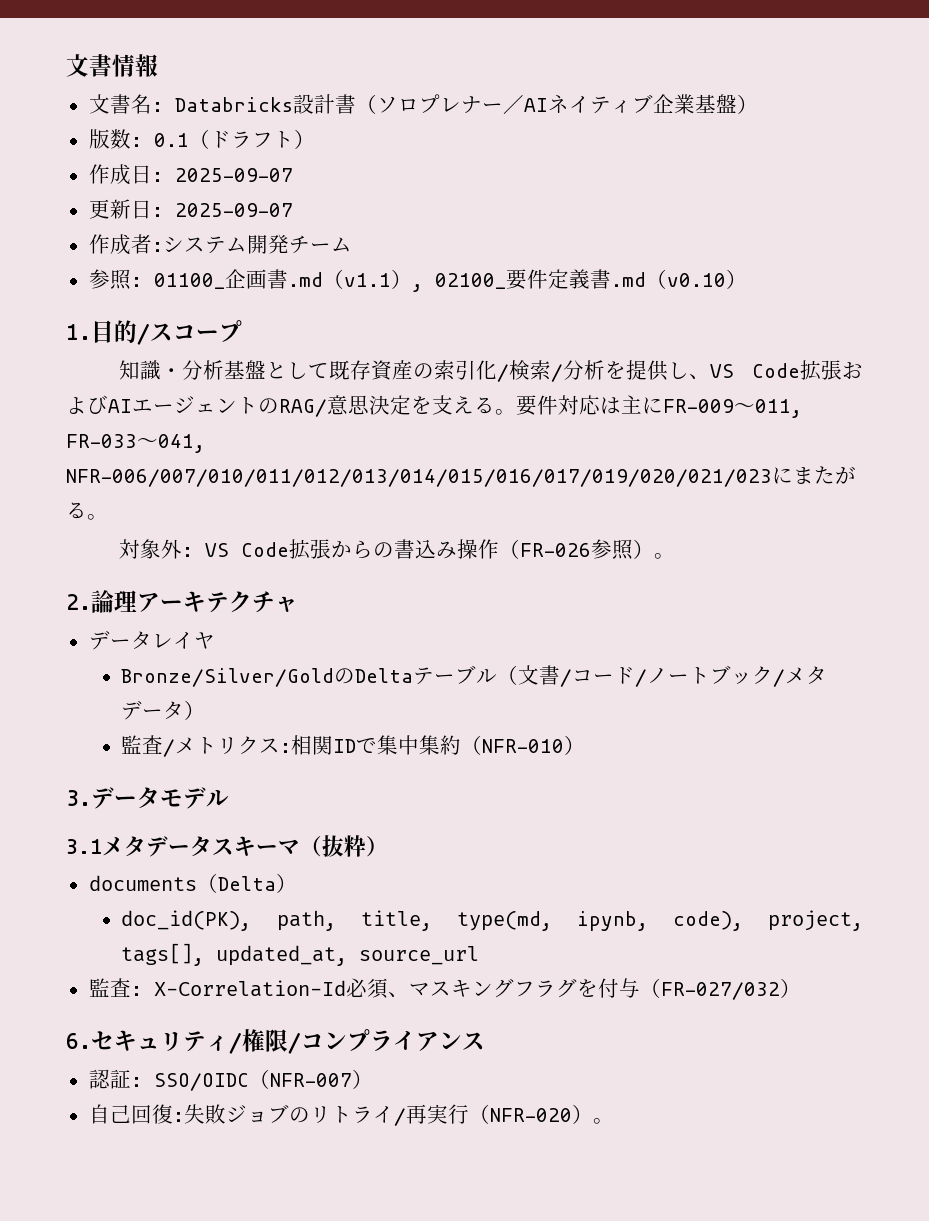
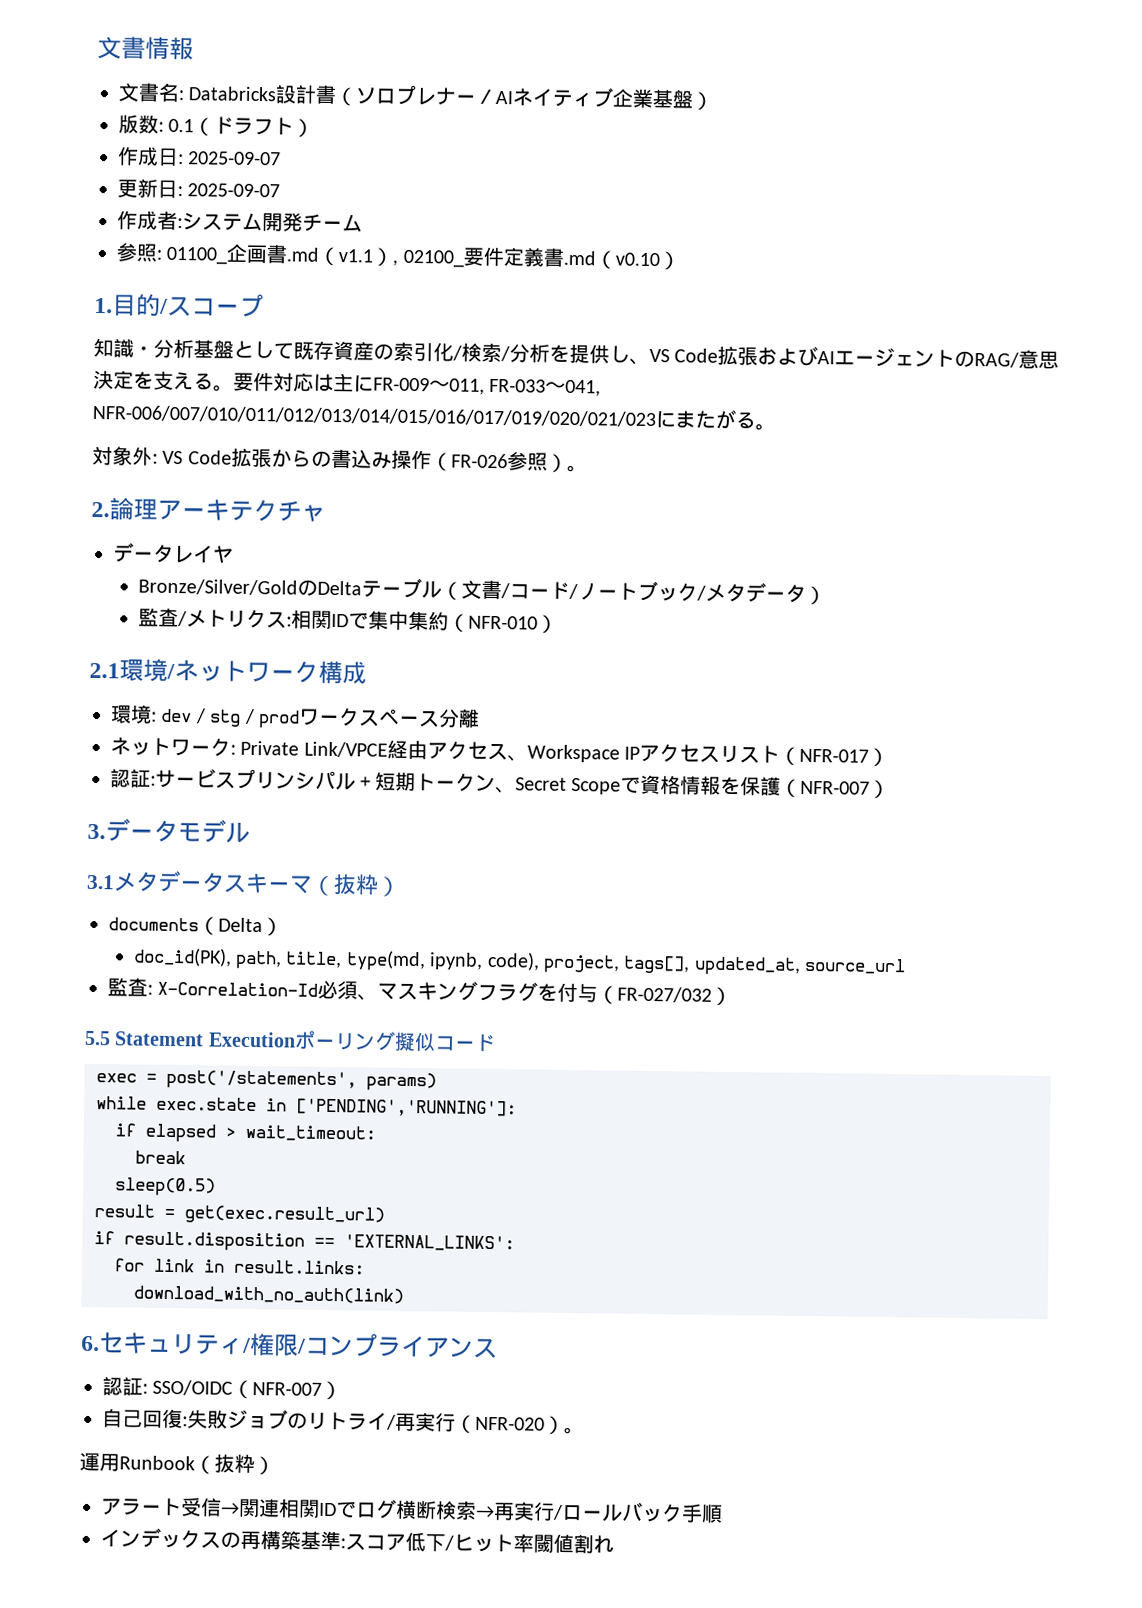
+ 2.1環境/ネットワーク構成
+ 環境: dev / stg / prodワークスペース分離
+ ネットワーク: Private Link/VPCE経由アクセス、Workspace IPアクセスリスト（NFR-017）
+ 認証:サービスプリンシパル＋短期トークン、Secret Scopeで資格情報を保護（NFR-007）
+ 5.5 Statement Executionポーリング擬似コード
+ exec = post('/statements', params)
+ while exec.state in ['PENDING','RUNNING']:
+ if elapsed > wait_timeout:
+ break
+ sleep(0.5)
+ result = get(exec.result_url)
+ if result.disposition == 'EXTERNAL_LINKS':
+ for link in result.links:
+ download_with_no_auth(link)
+ 運用Runbook（抜粋）
+ アラート受信→関連相関IDでログ横断検索→再実行/ロールバック手順
+ インデックスの再構築基準:スコア低下/ヒット率閾値割れ

